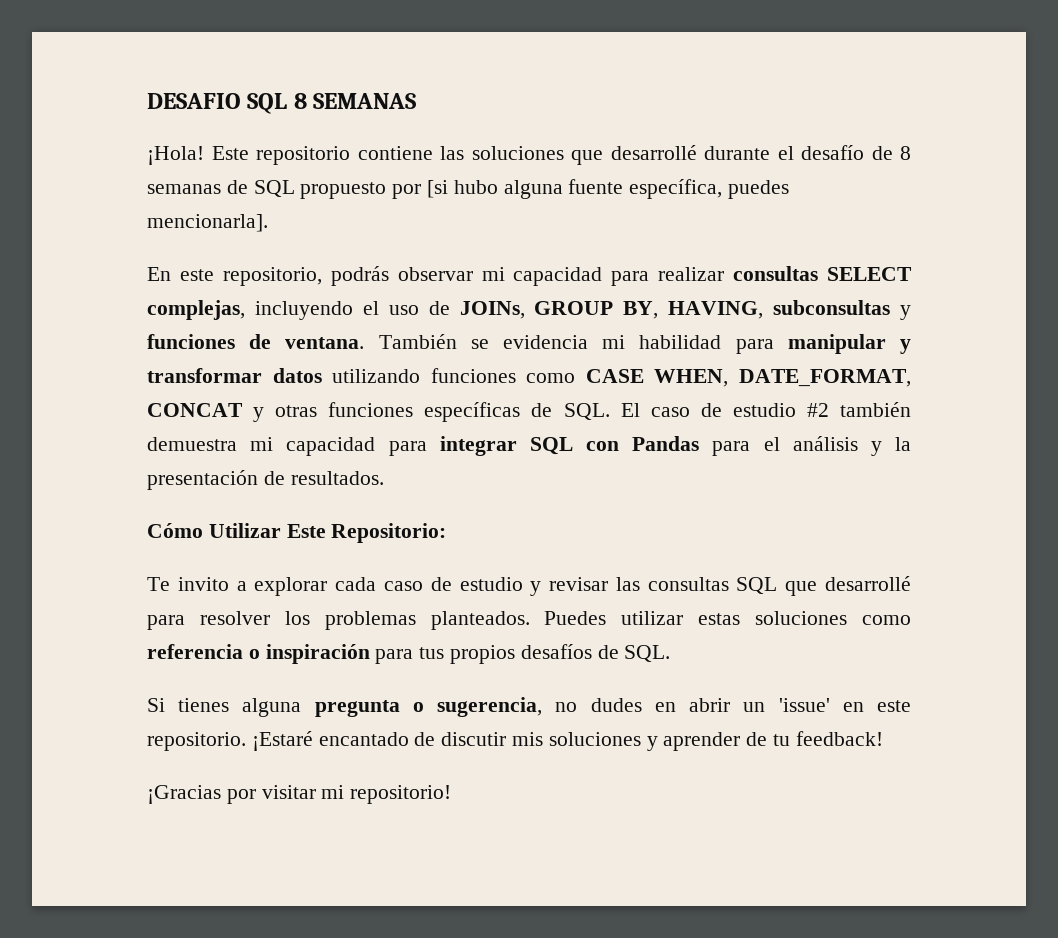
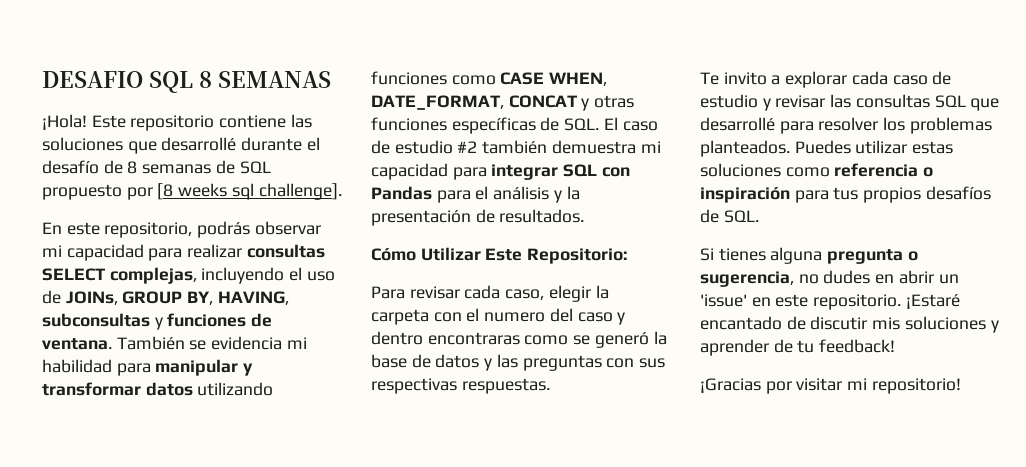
- Este repositorio contiene las soluciones que desarrollé durante el desafío de 8 semanas de SQL propuesto por [si hubo alguna fuente específica, puedes mencionarla].
+ Este repositorio contiene las soluciones que desarrollé durante el desafío de 8 semanas de SQL propuesto por [8 weeks sql challenge].
+ Para revisar cada caso, elegir la carpeta con el numero del caso y dentro encontraras como se generó la base de datos y las preguntas con sus respectivas respuestas.

